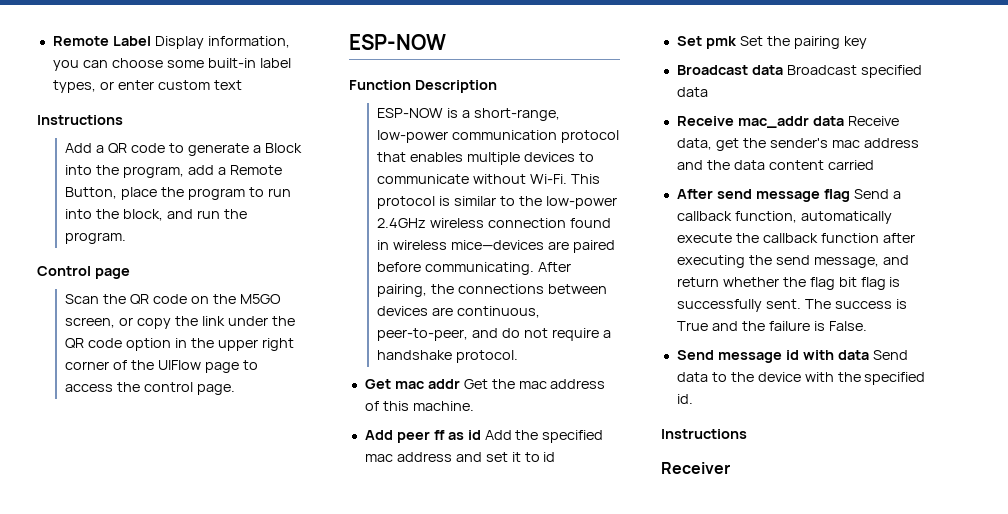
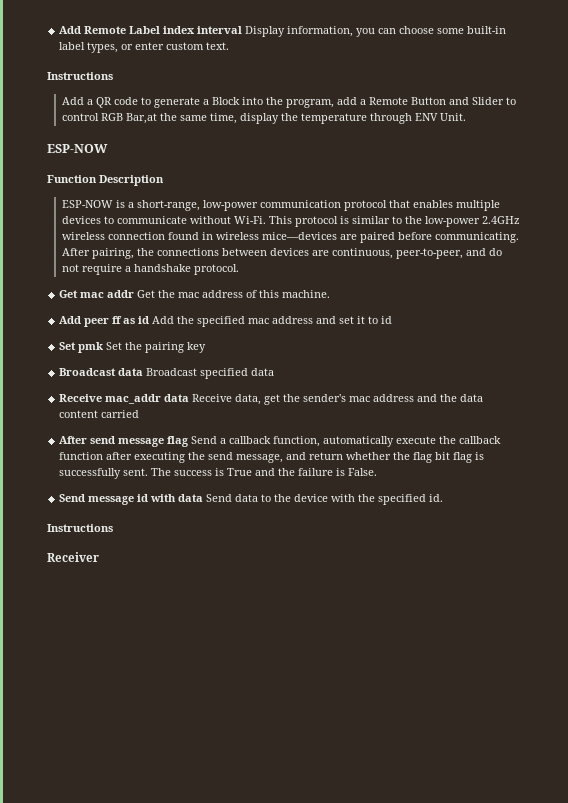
- Remote Label Display information, you can choose some built-in label types, or enter custom text
+ Add Remote Label index interval Display information, you can choose some built-in label types, or enter custom text.
- Add a QR code to generate a Block into the program, add a Remote Button, place the program to run into the block, and run the program.
- Control page
- Scan the QR code on the M5GO screen, or copy the link under the QR code option in the upper right corner of the UIFlow page to access the control page.
+ Add a QR code to generate a Block into the program, add a Remote Button and Slider to control RGB Bar,at the same time, display the temperature through ENV Unit.

